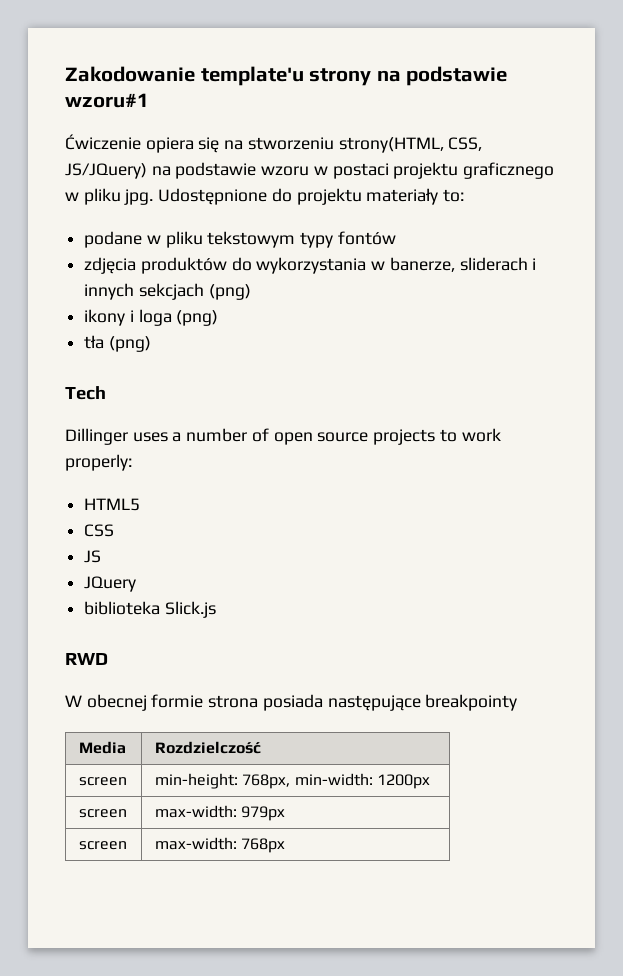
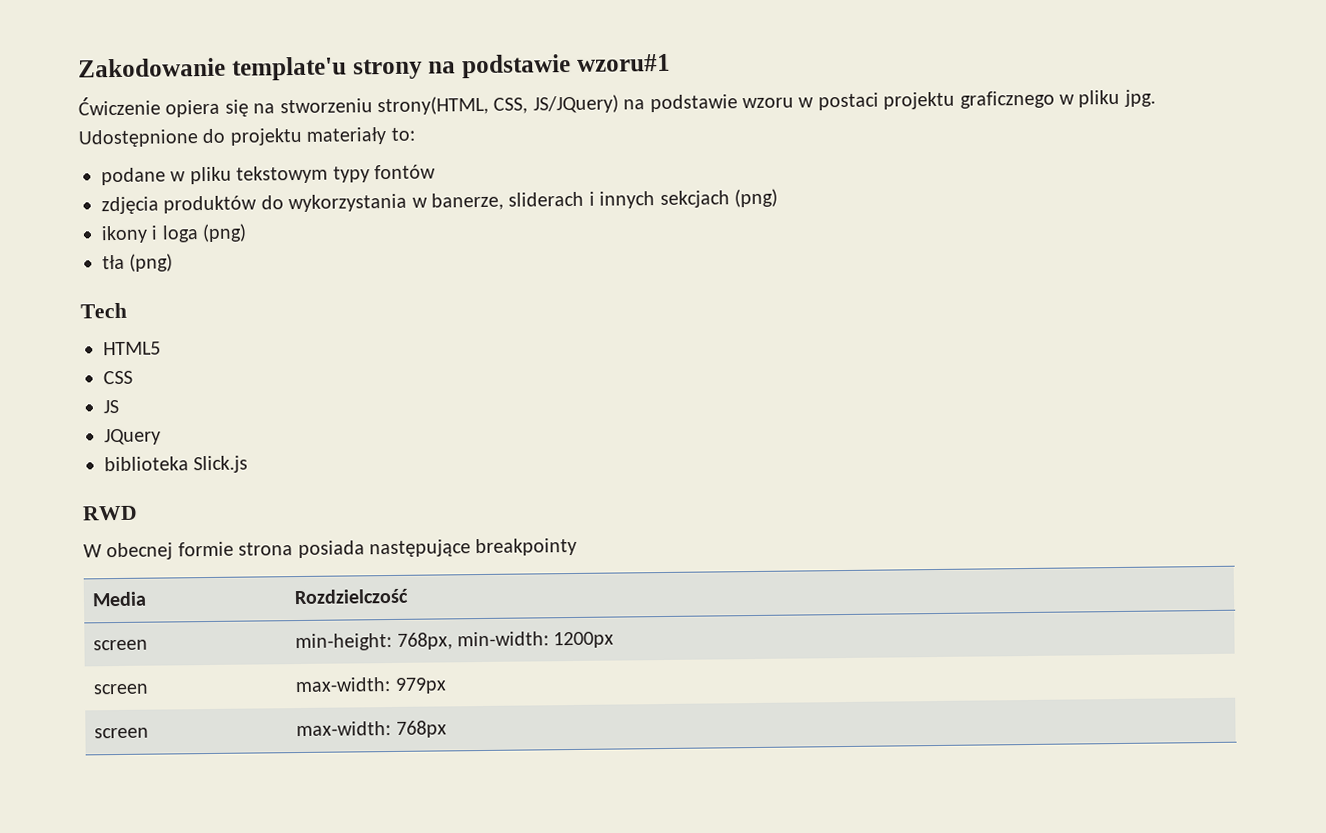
- Dillinger uses a number of open source projects to work properly:

